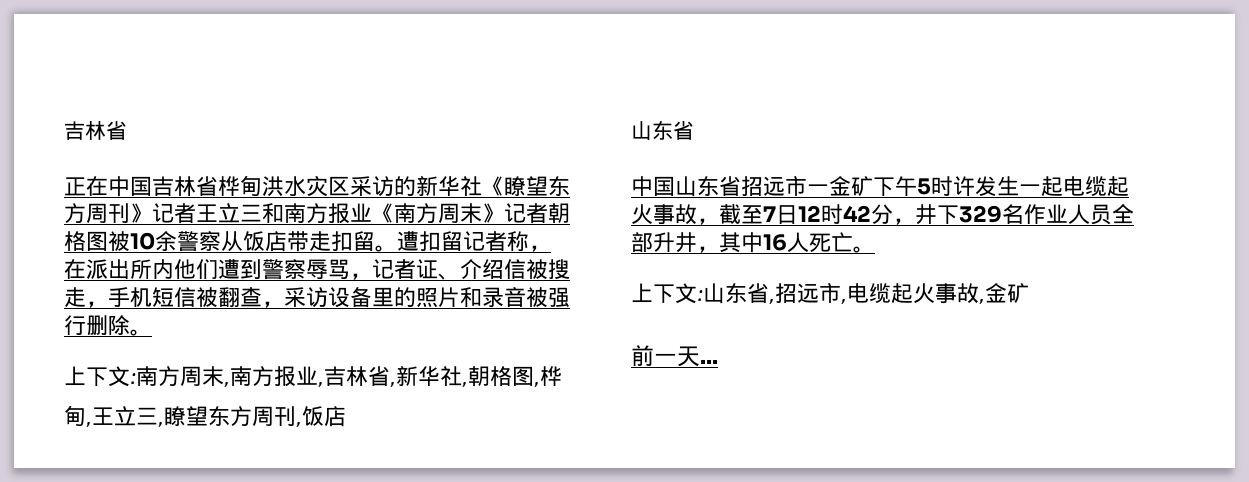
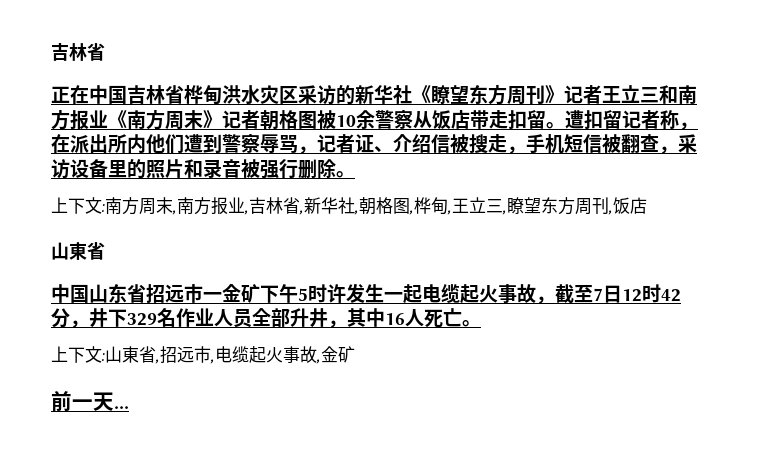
  上下文:南方周末,南方报业,吉林省,新华社,朝格图,桦甸,王立三,瞭望东方周刊,饭店
- 山东省
+ 山東省
- 上下文:山东省,招远市,电缆起火事故,金矿
+ 上下文:山東省,招远市,电缆起火事故,金矿

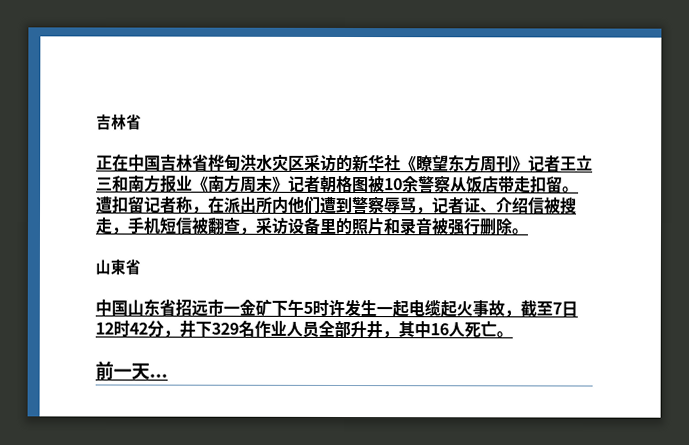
- 上下文:南方周末,南方报业,吉林省,新华社,朝格图,桦甸,王立三,瞭望东方周刊,饭店
- 上下文:山東省,招远市,电缆起火事故,金矿

